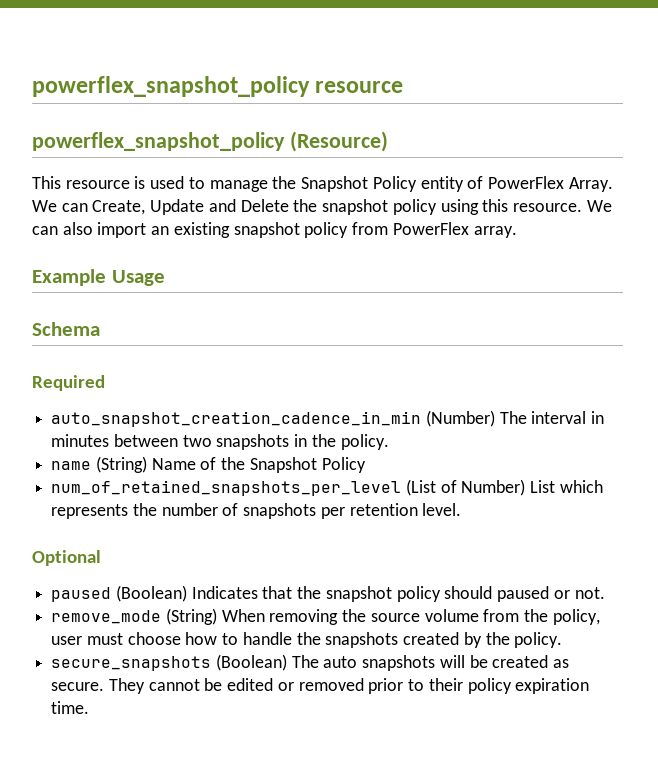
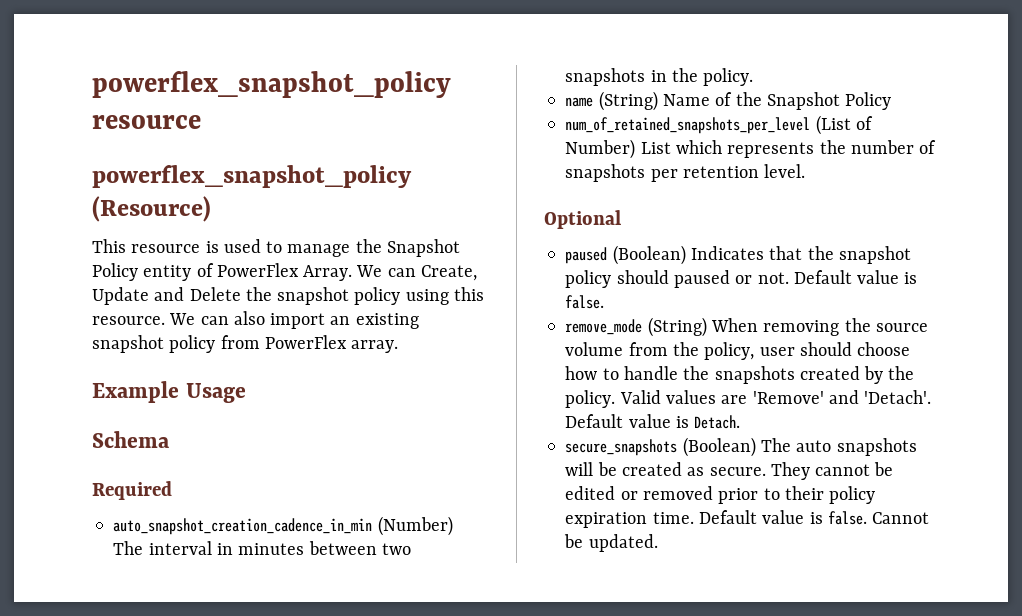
- paused (Boolean) Indicates that the snapshot policy should paused or not.
+ paused (Boolean) Indicates that the snapshot policy should paused or not. Default value is false.
- remove_mode (String) When removing the source volume from the policy, user must choose how to handle the snapshots created by the policy.
+ remove_mode (String) When removing the source volume from the policy, user should choose how to handle the snapshots created by the policy. Valid values are 'Remove' and 'Detach'. Default value is Detach.
+ Default value is false. Cannot be updated.

